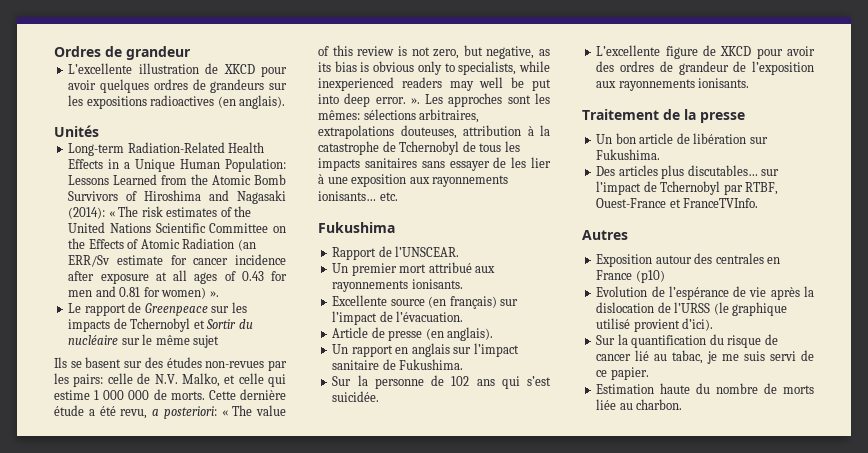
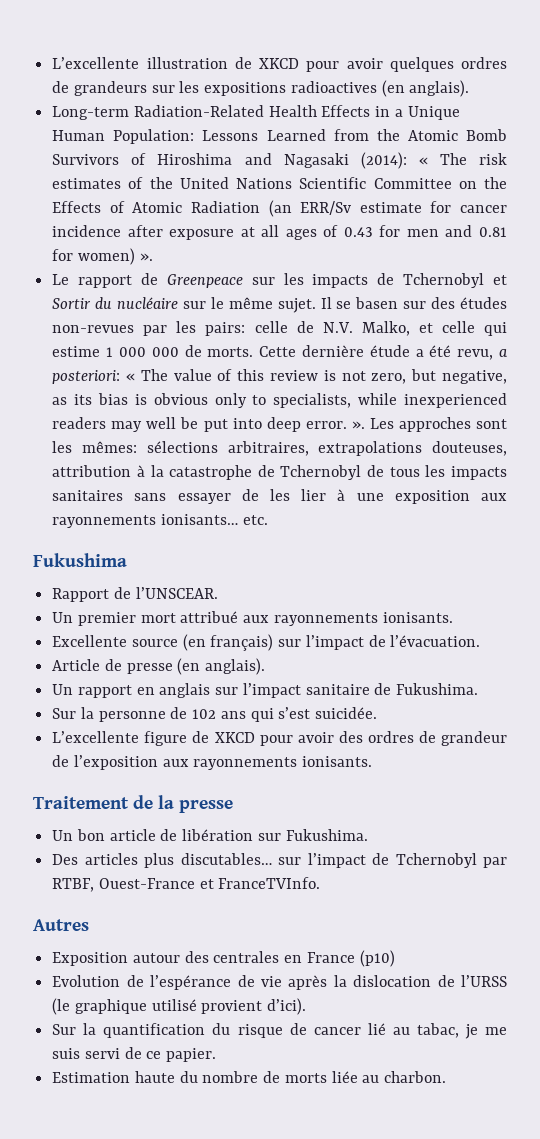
- Ordres de grandeur
- Unités
- Le rapport de Greenpeace sur les impacts de Tchernobyl et Sortir du nucléaire sur le même sujet
- Ils se basent sur des études non-revues par les pairs: celle de N.V. Malko, et celle qui estime 1 000 000 de morts.
+ Le rapport de Greenpeace sur les impacts de Tchernobyl et Sortir du nucléaire sur le même sujet. Il se basen sur des études non-revues par les pairs: celle de N.V. Malko, et celle qui estime 1 000 000 de morts.

